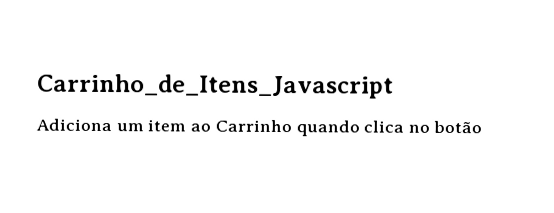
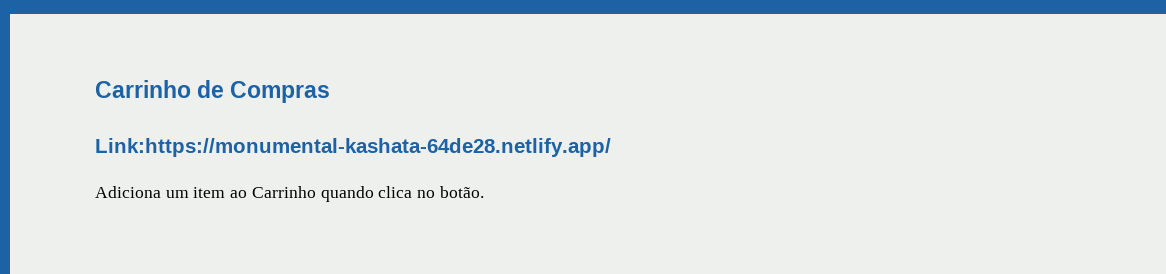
- Carrinho_de_Itens_Javascript
+ Carrinho de Compras
+ Link:https://monumental-kashata-64de28.netlify.app/
- Adiciona um item ao Carrinho quando clica no botão
+ Adiciona um item ao Carrinho quando clica no botão.

